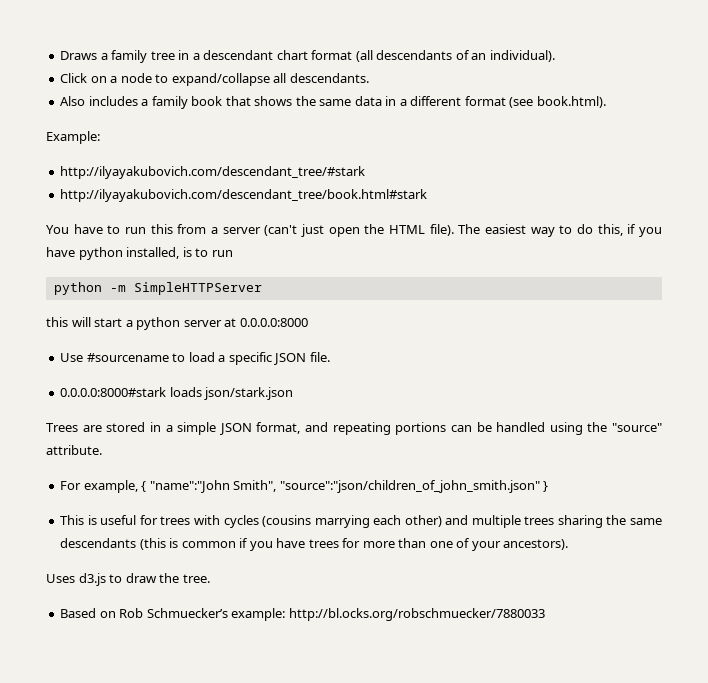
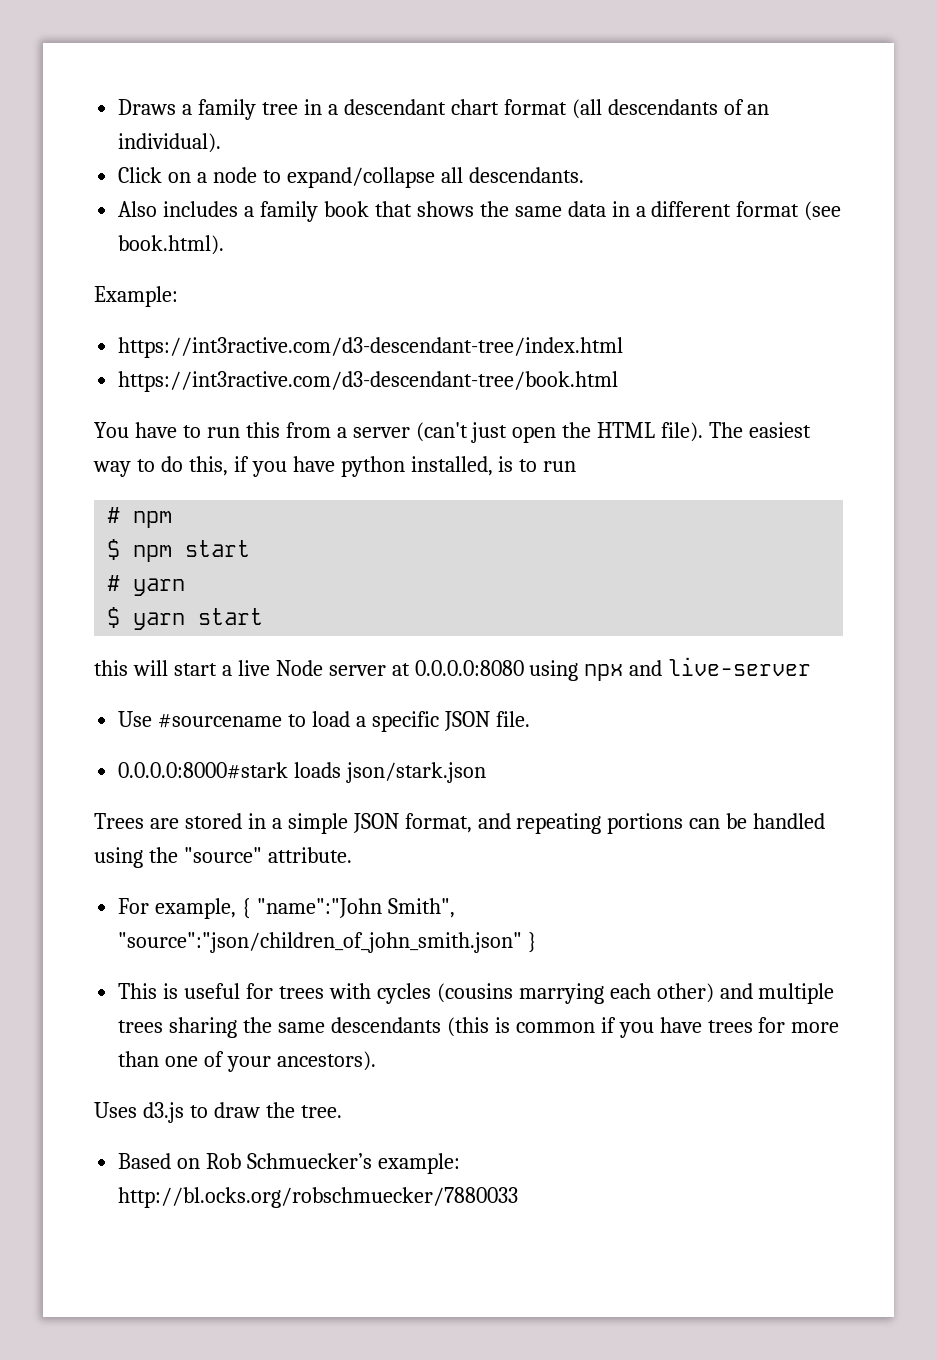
- http://ilyayakubovich.com/descendant_tree/#stark
- http://ilyayakubovich.com/descendant_tree/book.html#stark
+ https://int3ractive.com/d3-descendant-tree/index.html
+ https://int3ractive.com/d3-descendant-tree/book.html
- python -m SimpleHTTPServer
- this will start a python server at 0.0.0.0:8000
+ # npm
+ $ npm start
+ # yarn
+ $ yarn start
+ this will start a live Node server at 0.0.0.0:8080 using npx and live-server

